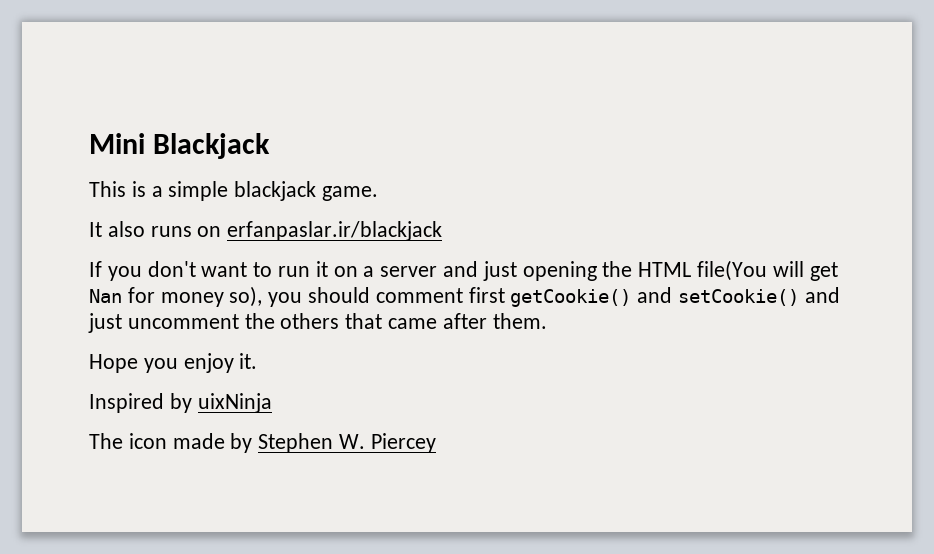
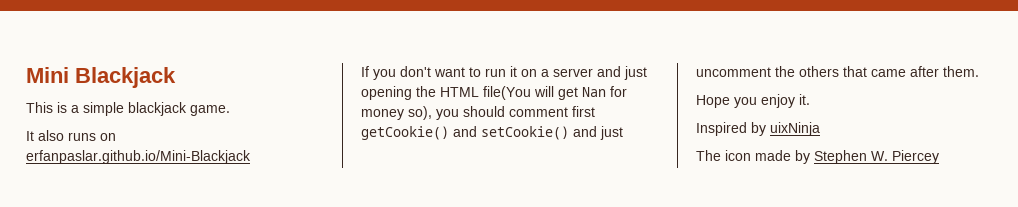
- It also runs on erfanpaslar.ir/blackjack
+ It also runs on erfanpaslar.github.io/Mini-Blackjack

